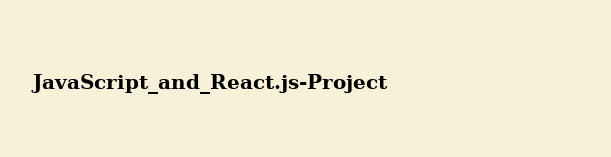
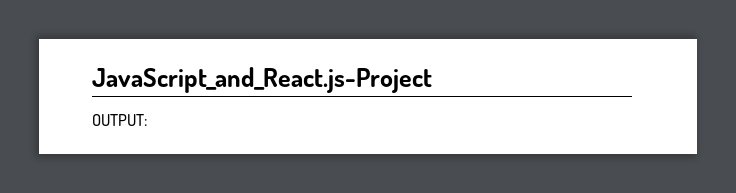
+ OUTPUT:

